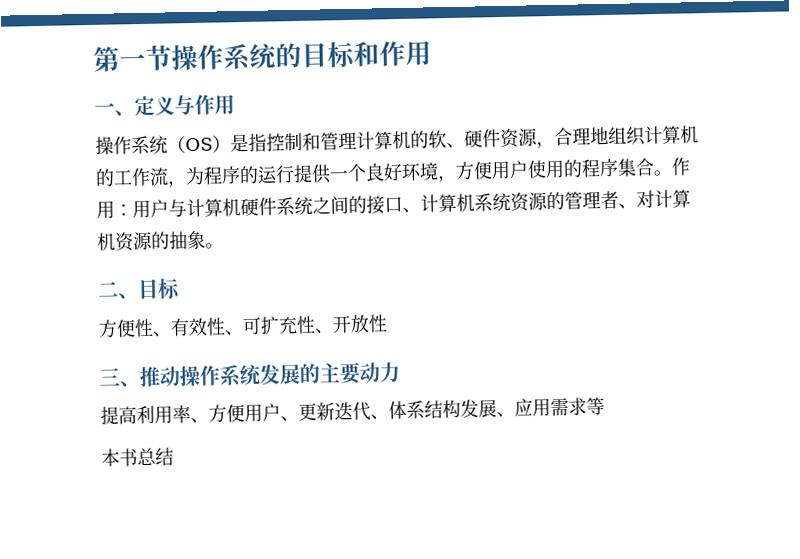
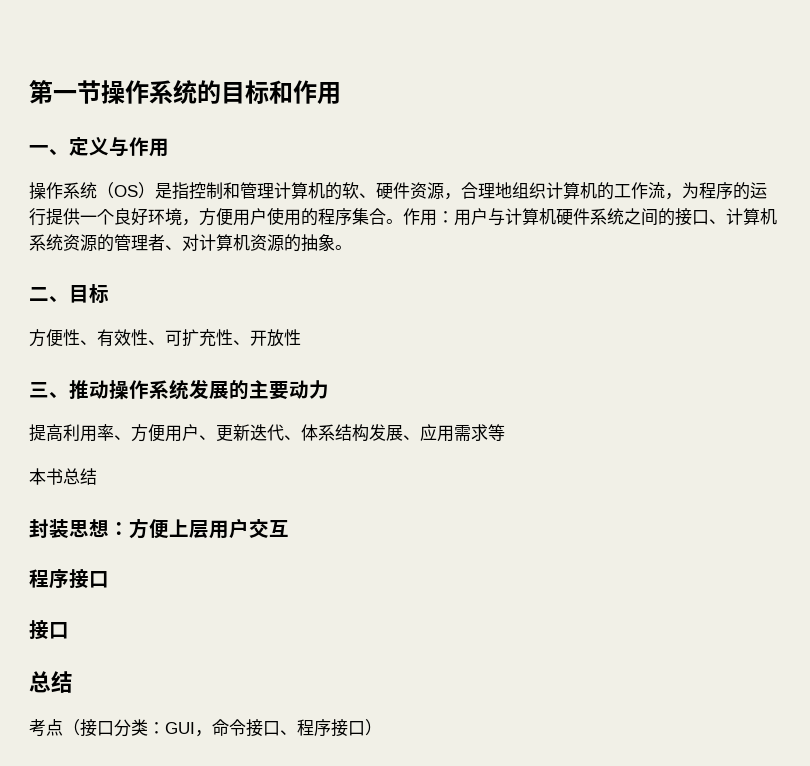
+ 封装思想：方便上层用户交互
+ 程序接口
+ 接口
+ 总结
+ 考点（接口分类：GUI，命令接口、程序接口）

